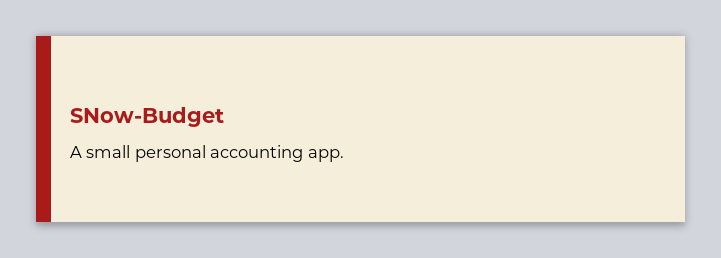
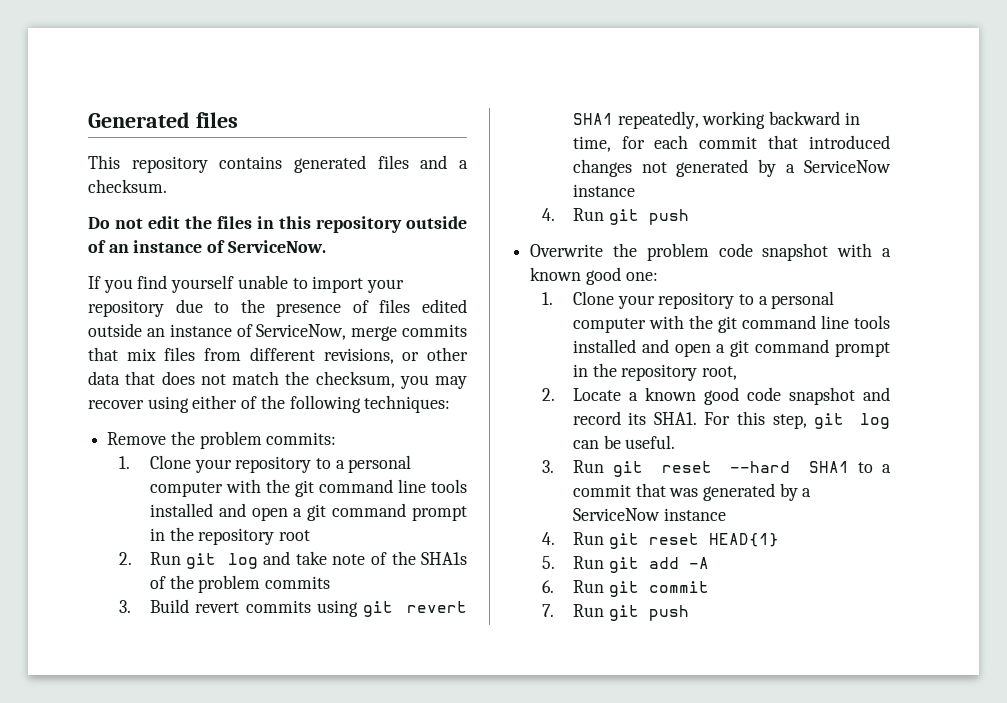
- SNow-Budget
- A small personal accounting app.
+ Generated files
+ This repository contains generated files and a checksum.
+ Do not edit the files in this repository outside of an instance of ServiceNow.
+ If you find yourself unable to import your repository due to the presence of files edited outside an instance of ServiceNow, merge commits that mix files from different revisions, or other data that does not match the checksum, you may recover using either of the following techniques:
+ Remove the problem commits:
+ 1. Clone your repository to a personal computer with the git command line tools installed and open a git command prompt in the repository root
+ 2. Run git log and take note of the SHA1s of the problem commits
+ 3. Build revert commits using git revert SHA1 repeatedly, working backward in time, for each commit that introduced changes not generated by a ServiceNow instance
+ 4. Run git push
+ Overwrite the problem code snapshot with a known good one:
+ 1. Clone your repository to a personal computer with the git command line tools installed and open a git command prompt in the repository root,
+ 2. Locate a known good code snapshot and record its SHA1. For this step, git log can be useful.
+ 3. Run git reset --hard SHA1 to a commit that was generated by a ServiceNow instance
+ 4. Run git reset HEAD{1}
+ 5. Run git add -A
+ 6. Run git commit
+ 7. Run git push

